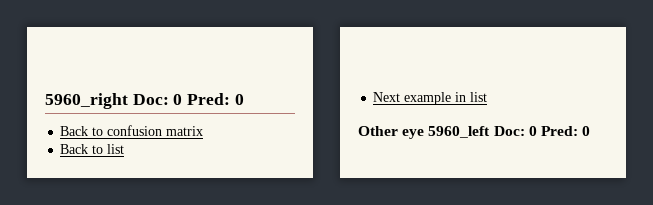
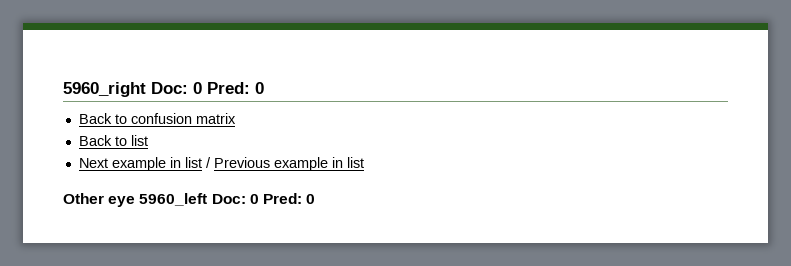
- Next example in list
+ Next example in list / Previous example in list

